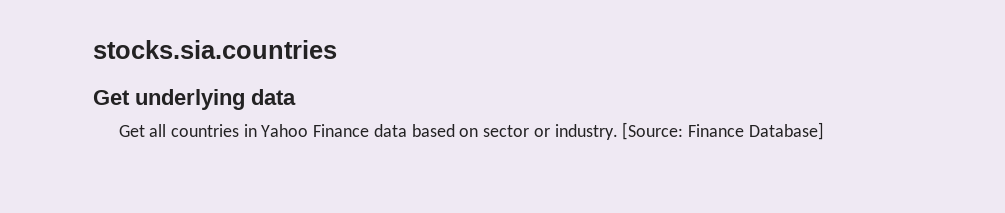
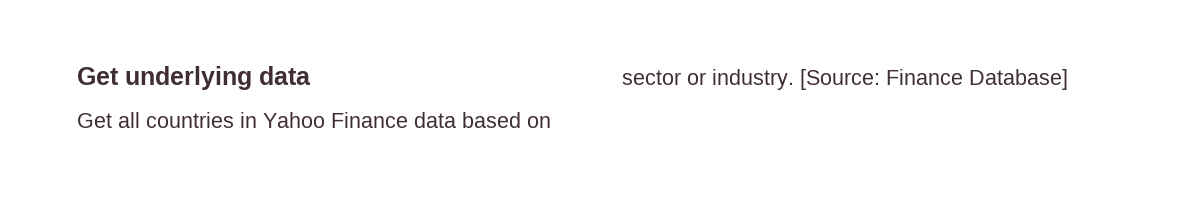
- stocks.sia.countries

